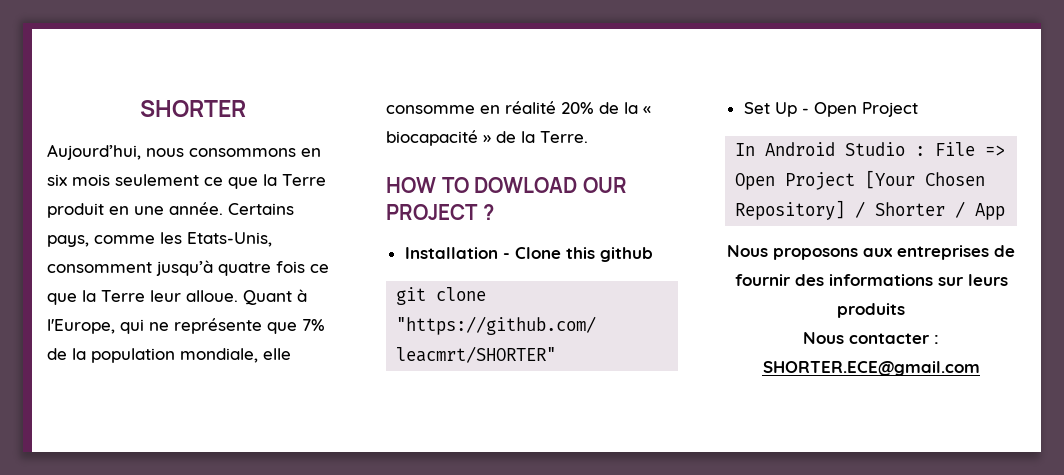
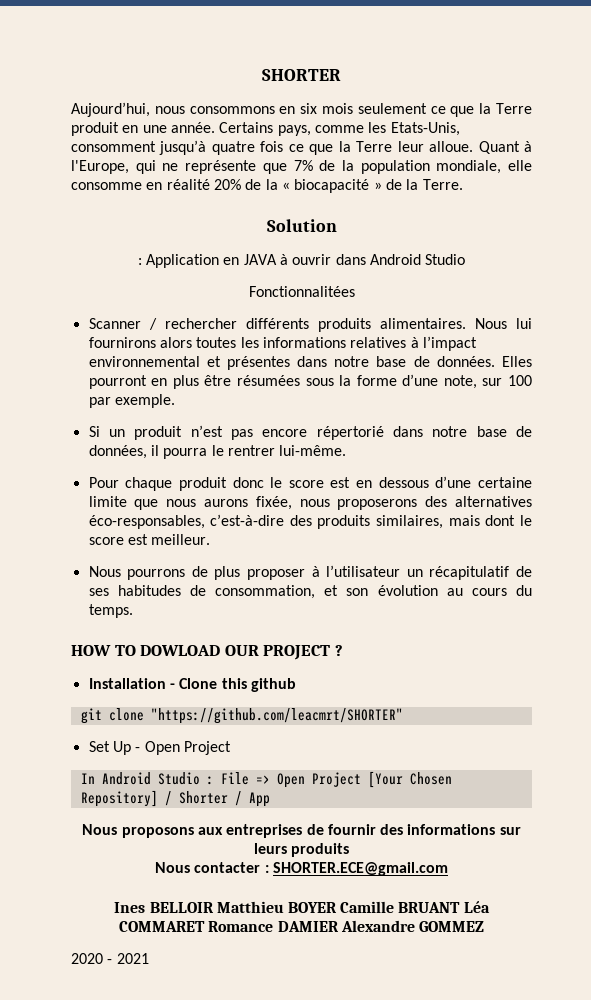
+ Solution
+ : Application en JAVA à ouvrir dans Android Studio
+ Fonctionnalitées
+ Scanner / rechercher différents produits alimentaires. Nous lui fournirons alors toutes les informations relatives à l’impact environnemental et présentes dans notre base de données. Elles pourront en plus être résumées sous la forme d’une note, sur 100 par exemple.
+ Si un produit n’est pas encore répertorié dans notre base de données, il pourra le rentrer lui-même.
+ Pour chaque produit donc le score est en dessous d’une certaine limite que nous aurons fixée, nous proposerons des alternatives éco-responsables, c’est-à-dire des produits similaires, mais dont le score est meilleur.
+ Nous pourrons de plus proposer à l’utilisateur un récapitulatif de ses habitudes de consommation, et son évolution au cours du temps.
+ Ines BELLOIR Matthieu BOYER Camille BRUANT Léa COMMARET Romance DAMIER Alexandre GOMMEZ
+ 2020 - 2021

